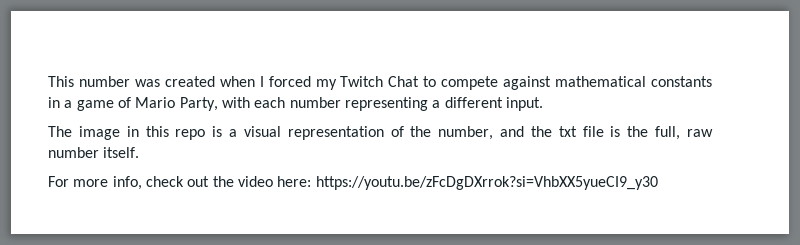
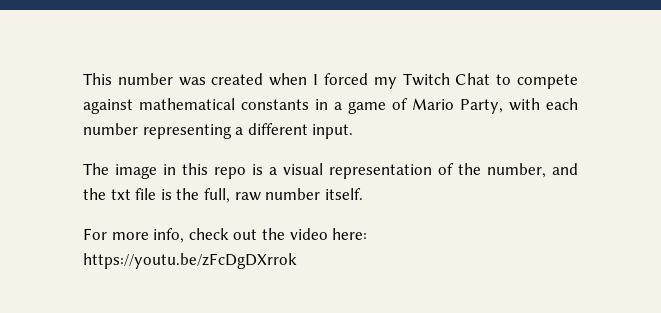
- For more info, check out the video here: https://youtu.be/zFcDgDXrrok?si=VhbXX5yueCI9_y30
+ For more info, check out the video here: https://youtu.be/zFcDgDXrrok

